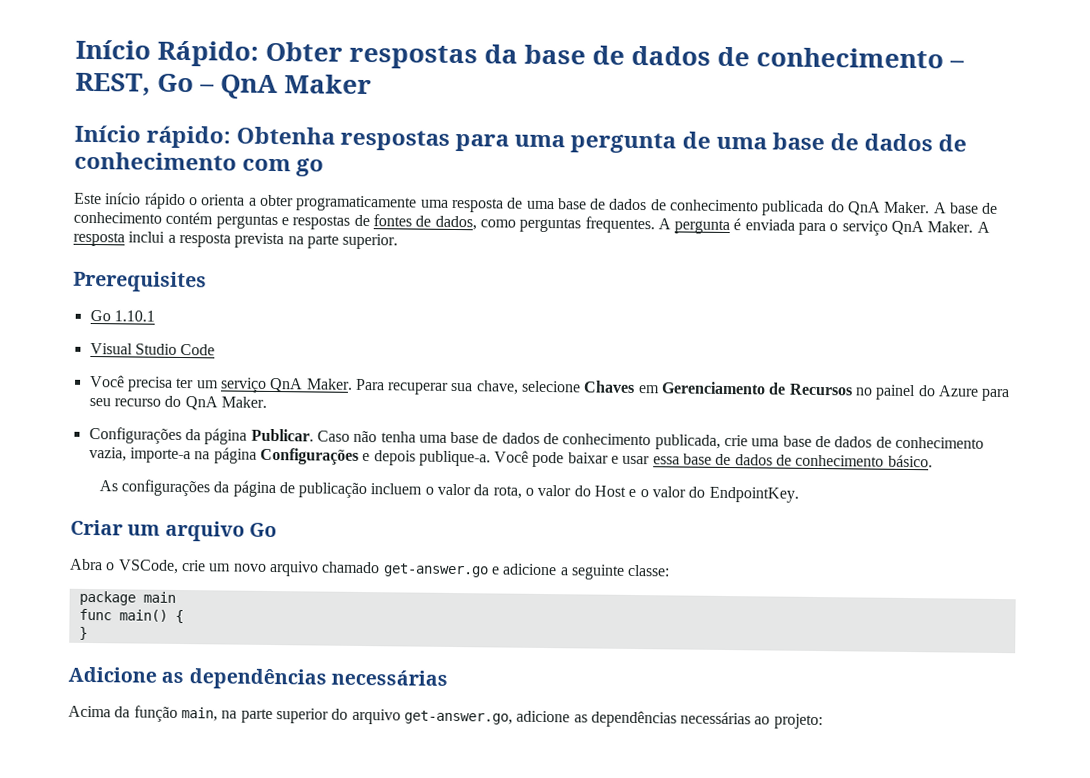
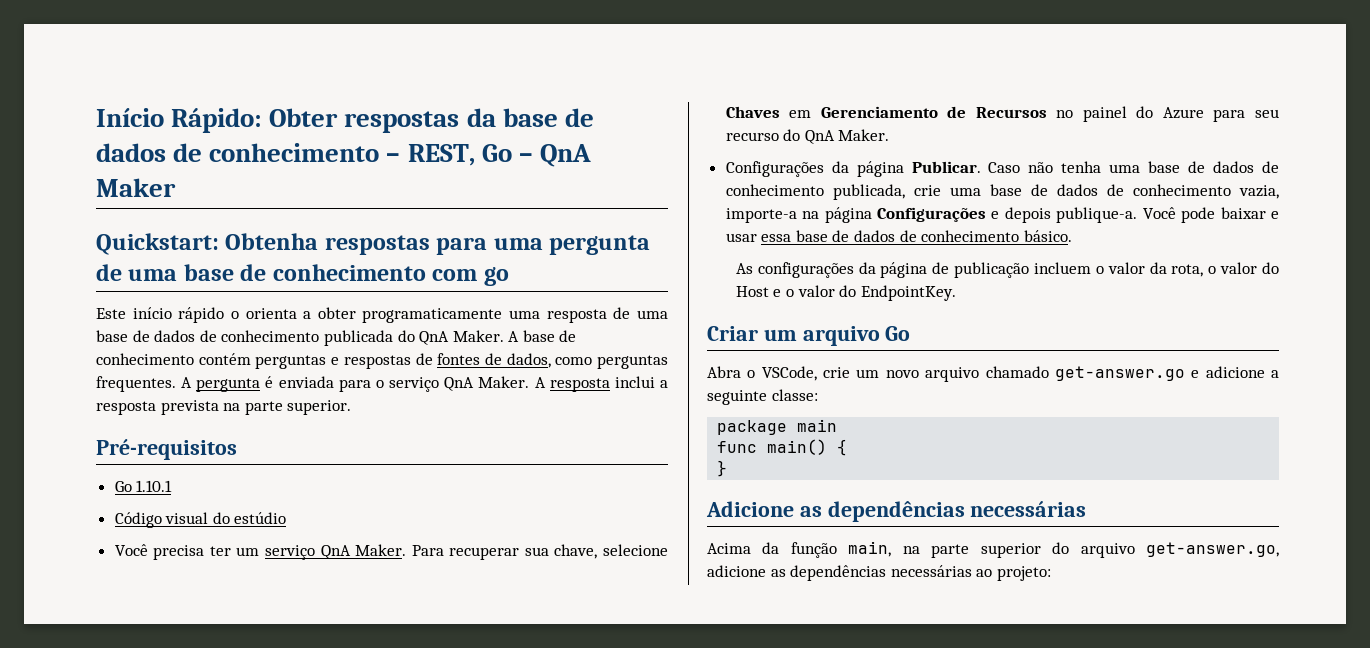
- Início rápido: Obtenha respostas para uma pergunta de uma base de dados de conhecimento com go
+ Quickstart: Obtenha respostas para uma pergunta de uma base de conhecimento com go
- Prerequisites
+ Pré-requisitos
- Visual Studio Code
+ Código visual do estúdio

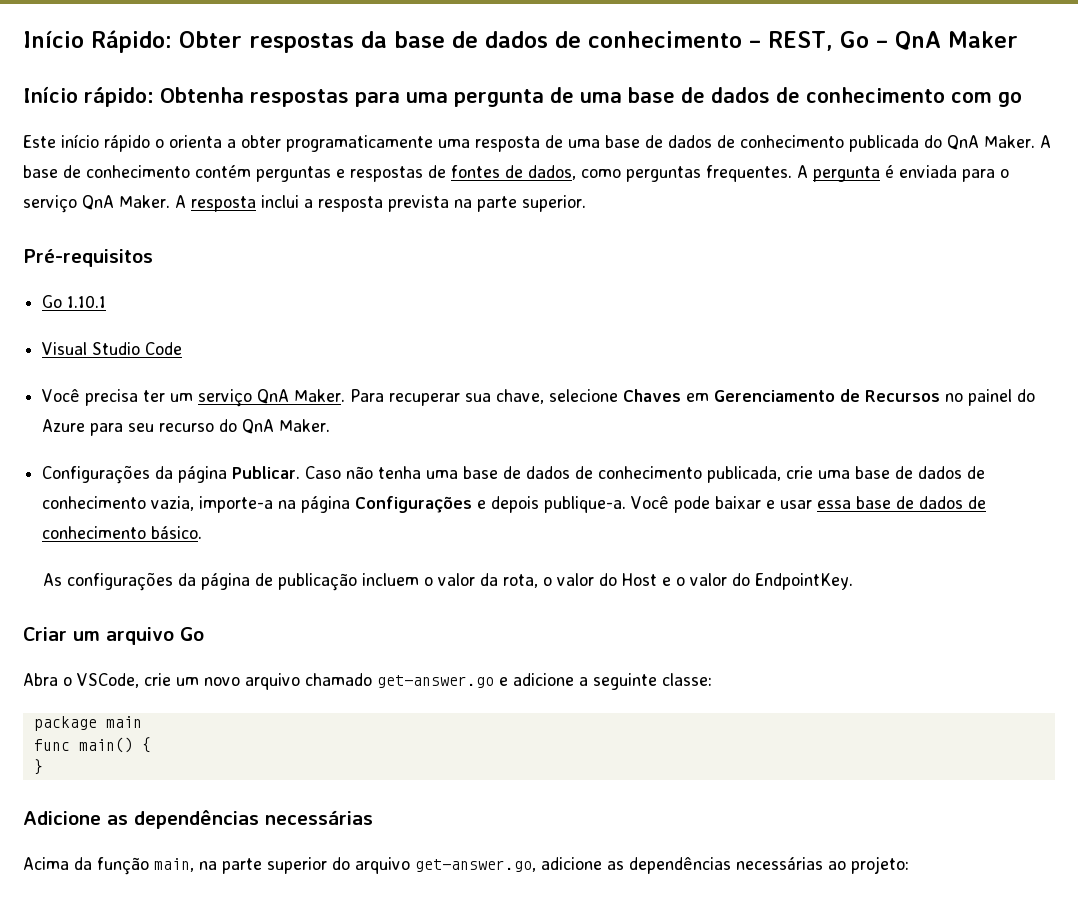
- Quickstart: Obtenha respostas para uma pergunta de uma base de conhecimento com go
+ Início rápido: Obtenha respostas para uma pergunta de uma base de dados de conhecimento com go
- Código visual do estúdio
+ Visual Studio Code

